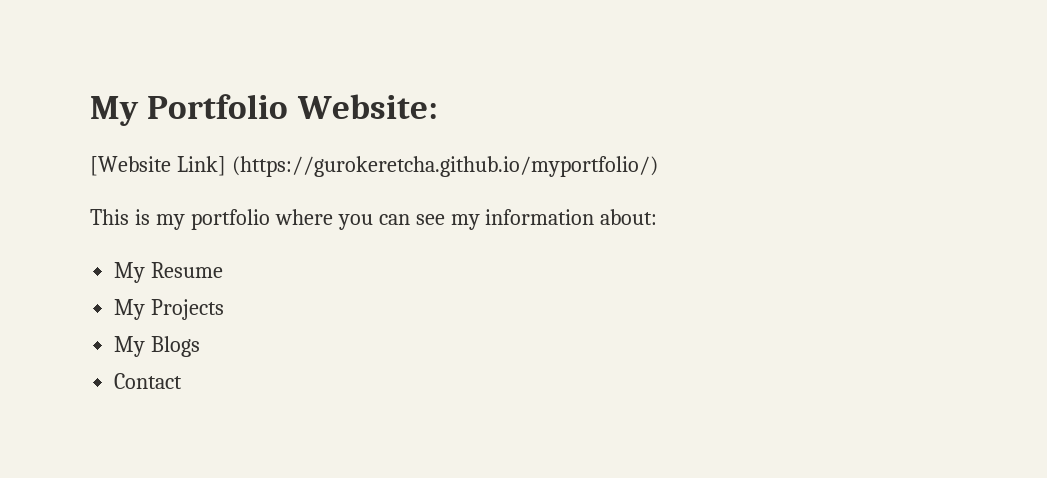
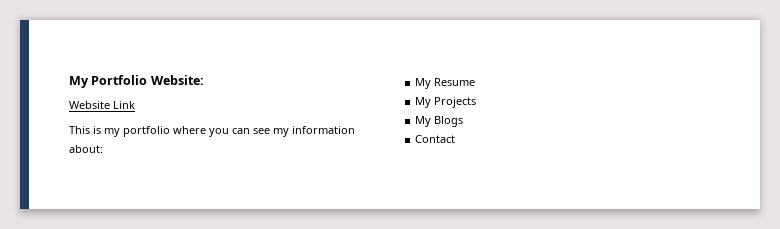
- [Website Link] (https://gurokeretcha.github.io/myportfolio/)
+ Website Link

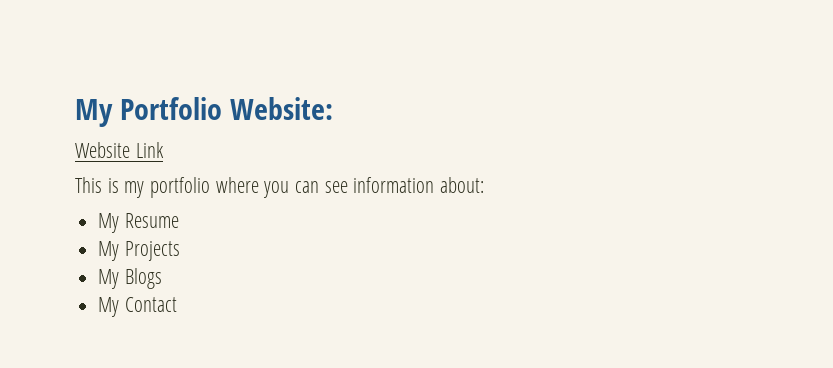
- This is my portfolio where you can see my information about:
+ This is my portfolio where you can see information about:
- Contact
+ My Contact

